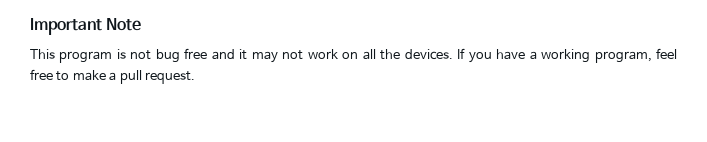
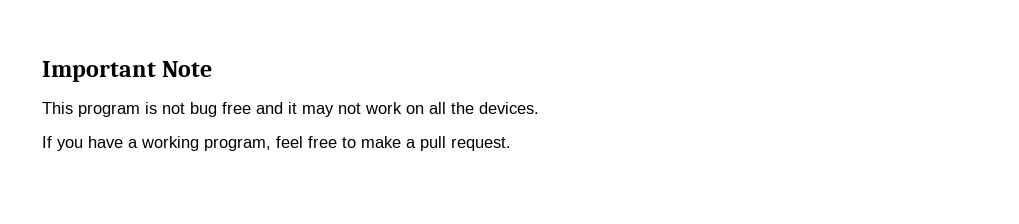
- This program is not bug free and it may not work on all the devices. If you have a working program, feel free to make a pull request.
+ This program is not bug free and it may not work on all the devices.
+ If you have a working program, feel free to make a pull request.

